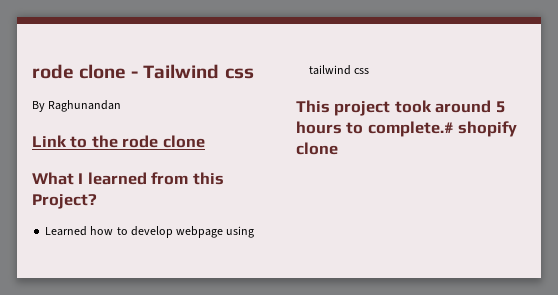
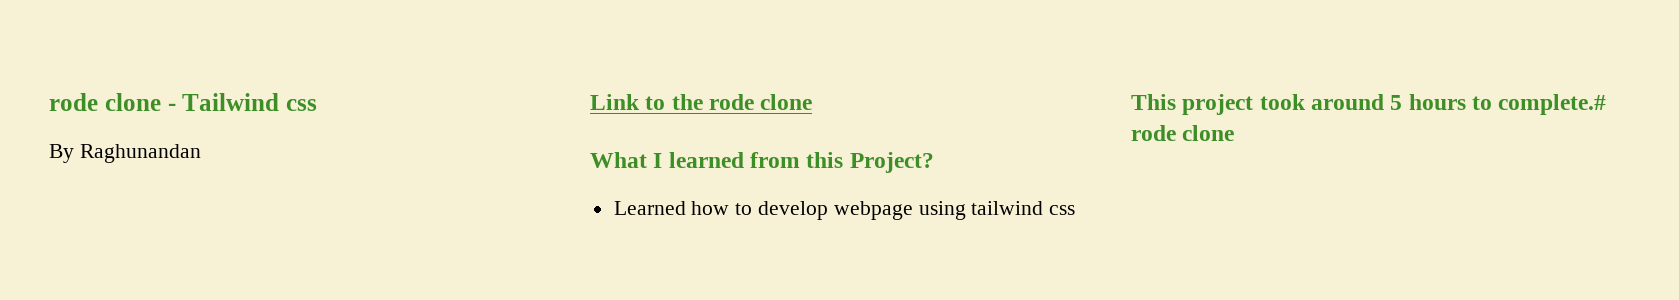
- This project took around 5 hours to complete.# shopify clone
+ This project took around 5 hours to complete.# rode clone

